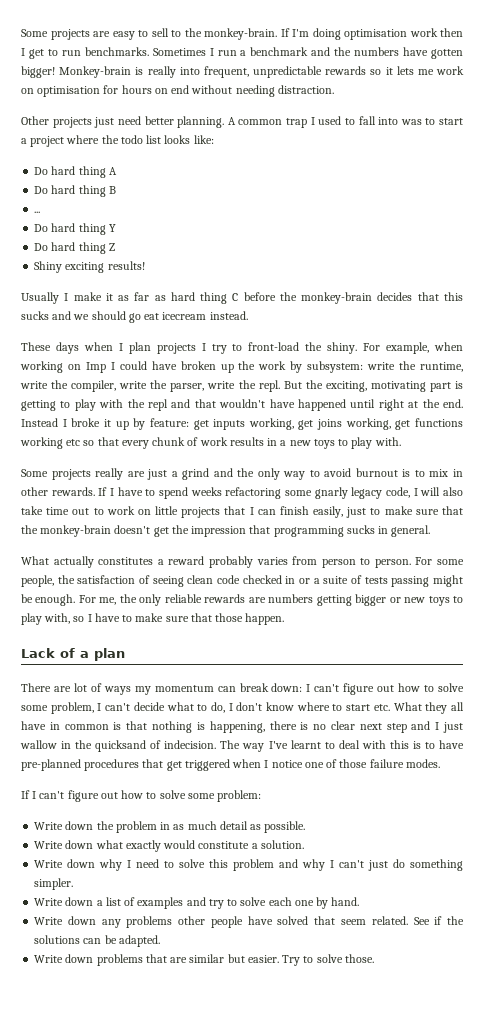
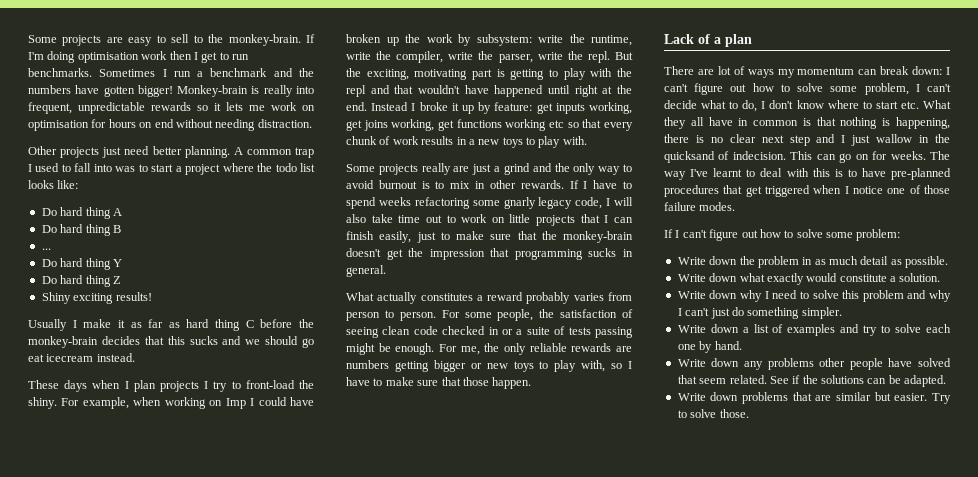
+ This can go on for weeks.

